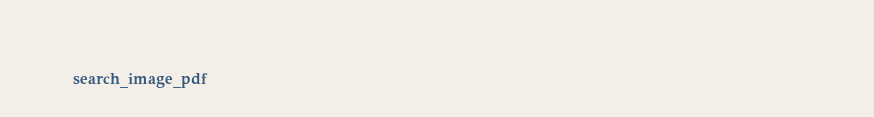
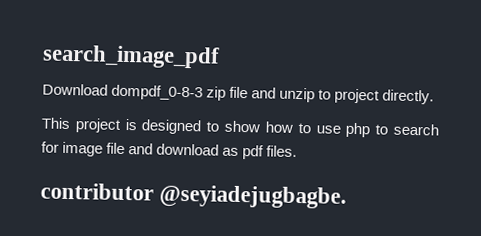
+ Download dompdf_0-8-3 zip file and unzip to project directly.
+ This project is designed to show how to use php to search for image file and download as pdf files.
+ contributor @seyiadejugbagbe.

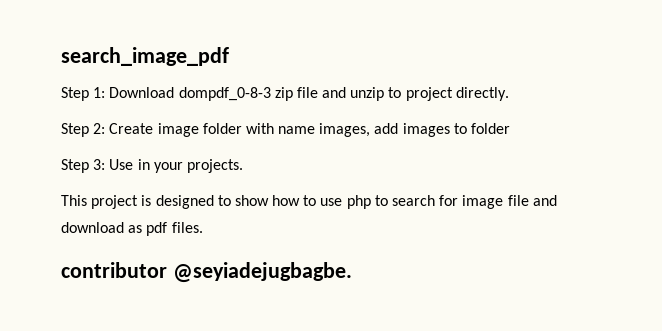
- Download dompdf_0-8-3 zip file and unzip to project directly.
+ Step 1: Download dompdf_0-8-3 zip file and unzip to project directly.
+ Step 2: Create image folder with name images, add images to folder
+ Step 3: Use in your projects.

